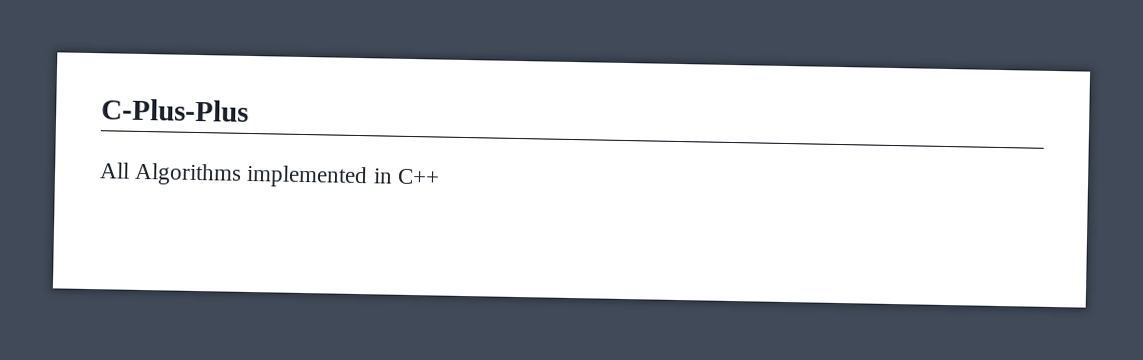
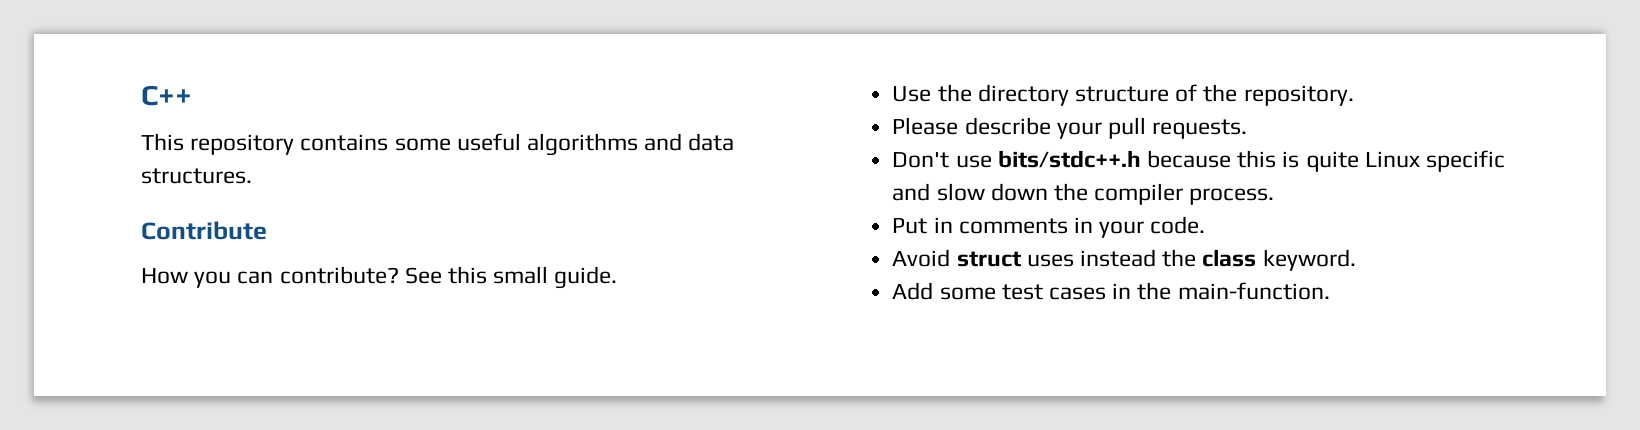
- C-Plus-Plus
- All Algorithms implemented in C++
+ C++
+ This repository contains some useful algorithms and data structures.
+ Contribute
+ How you can contribute? See this small guide.
+ Use the directory structure of the repository.
+ Please describe your pull requests.
+ Don't use bits/stdc++.h because this is quite Linux specific and slow down the compiler process.
+ Put in comments in your code.
+ Avoid struct uses instead the class keyword.
+ Add some test cases in the main-function.

